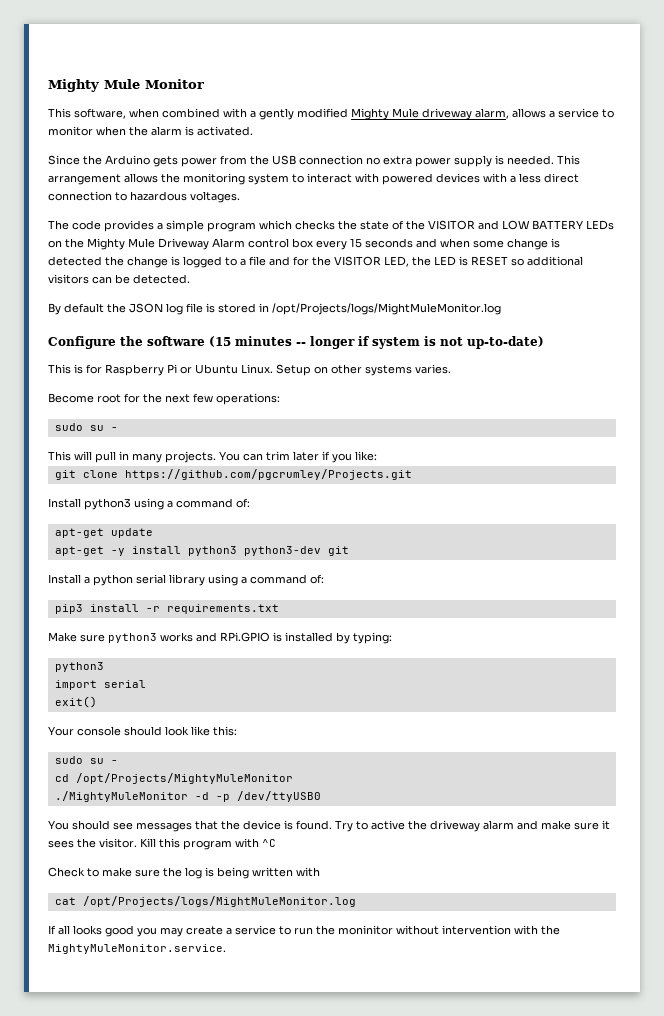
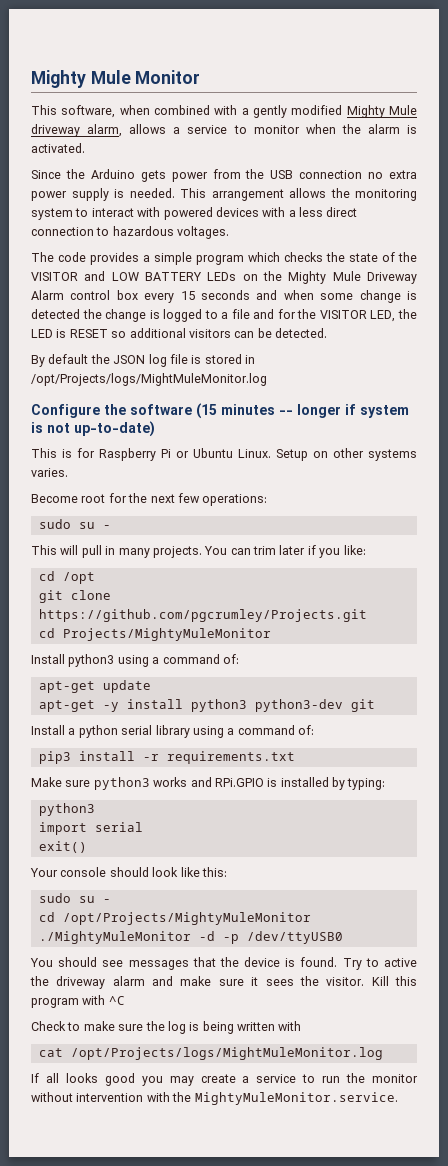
+ cd /opt
+ cd Projects/MightyMuleMonitor
- If all looks good you may create a service to run the moninitor without intervention with the MightyMuleMonitor.service.
+ If all looks good you may create a service to run the monitor without intervention with the MightyMuleMonitor.service.

